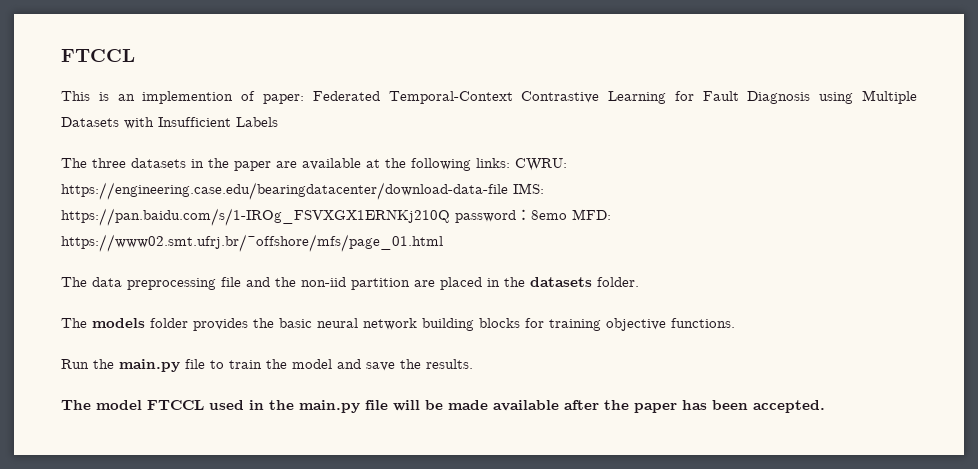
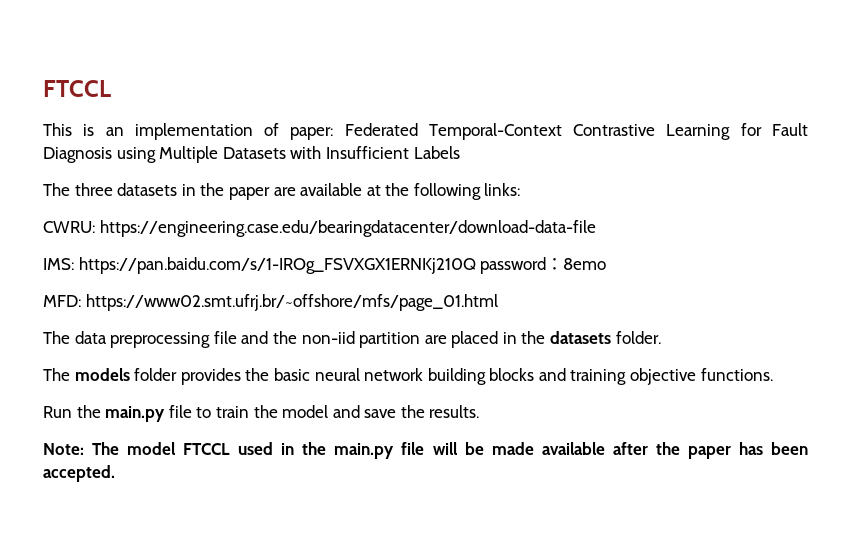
- This is an implemention of paper: Federated Temporal-Context Contrastive Learning for Fault Diagnosis using Multiple Datasets with Insufficient Labels
+ This is an implementation of paper: Federated Temporal-Context Contrastive Learning for Fault Diagnosis using Multiple Datasets with Insufficient Labels
- The three datasets in the paper are available at the following links: CWRU: https://engineering.case.edu/bearingdatacenter/download-data-file IMS: https://pan.baidu.com/s/1-IROg_FSVXGX1ERNKj210Q password：8emo MFD: https://www02.smt.ufrj.br/~offshore/mfs/page_01.html
+ The three datasets in the paper are available at the following links:
+ CWRU: https://engineering.case.edu/bearingdatacenter/download-data-file
+ IMS: https://pan.baidu.com/s/1-IROg_FSVXGX1ERNKj210Q password：8emo
+ MFD: https://www02.smt.ufrj.br/~offshore/mfs/page_01.html
- The models folder provides the basic neural network building blocks for training objective functions.
+ The models folder provides the basic neural network building blocks and training objective functions.
- The model FTCCL used in the main.py file will be made available after the paper has been accepted.
+ Note: The model FTCCL used in the main.py file will be made available after the paper has been accepted.

